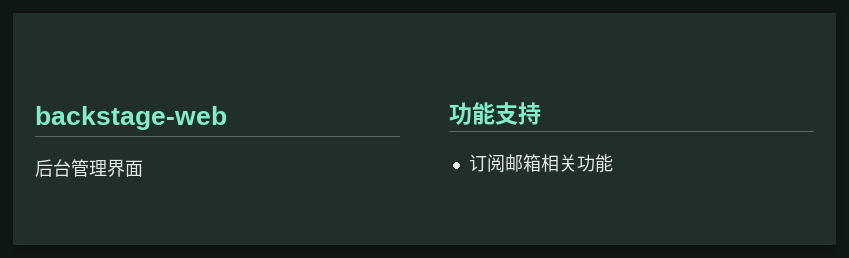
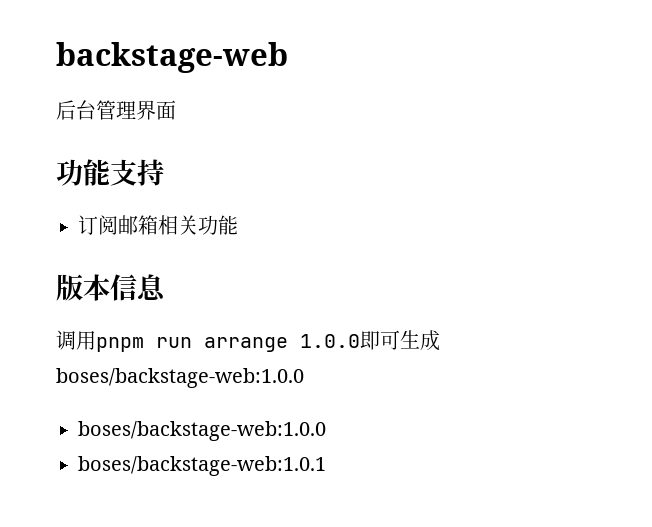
+ 版本信息
+ 调用pnpm run arrange 1.0.0即可生成boses/backstage-web:1.0.0
+ boses/backstage-web:1.0.0
+ boses/backstage-web:1.0.1

